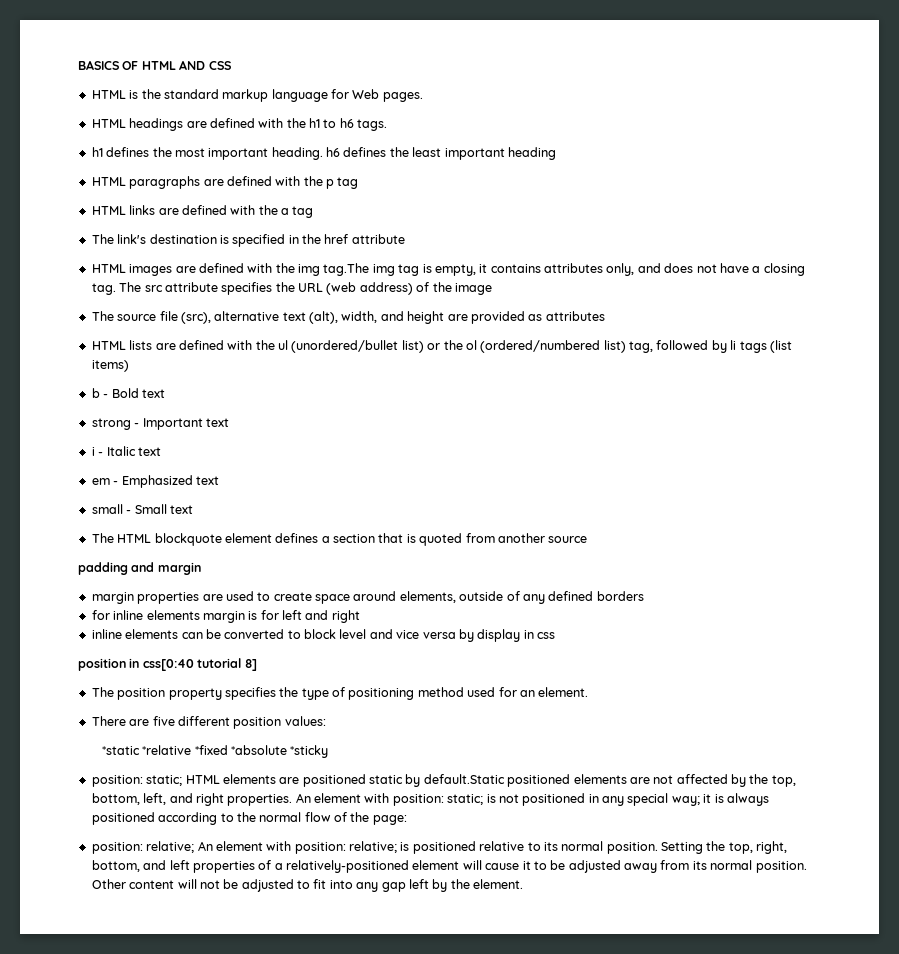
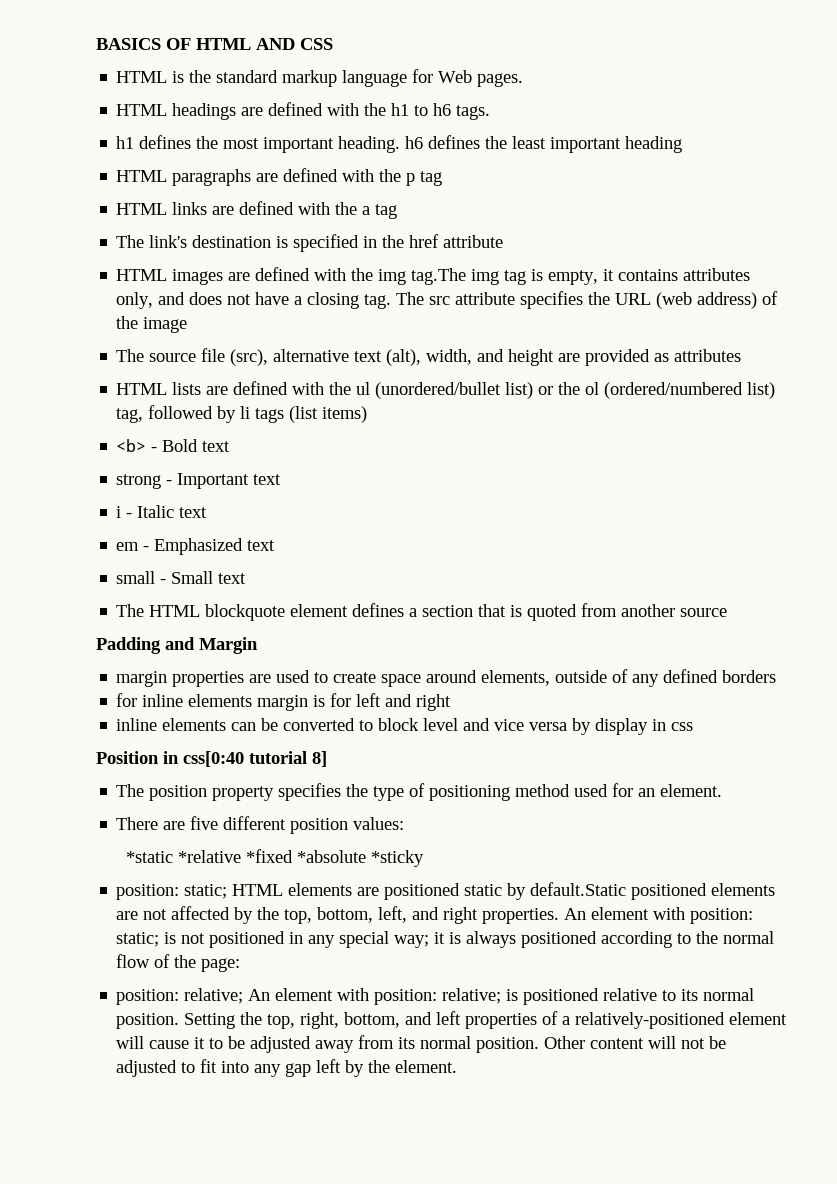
- b - Bold text
+ <b> - Bold text
- padding and margin
+ Padding and Margin
- position in css[0:40 tutorial 8]
+ Position in css[0:40 tutorial 8]

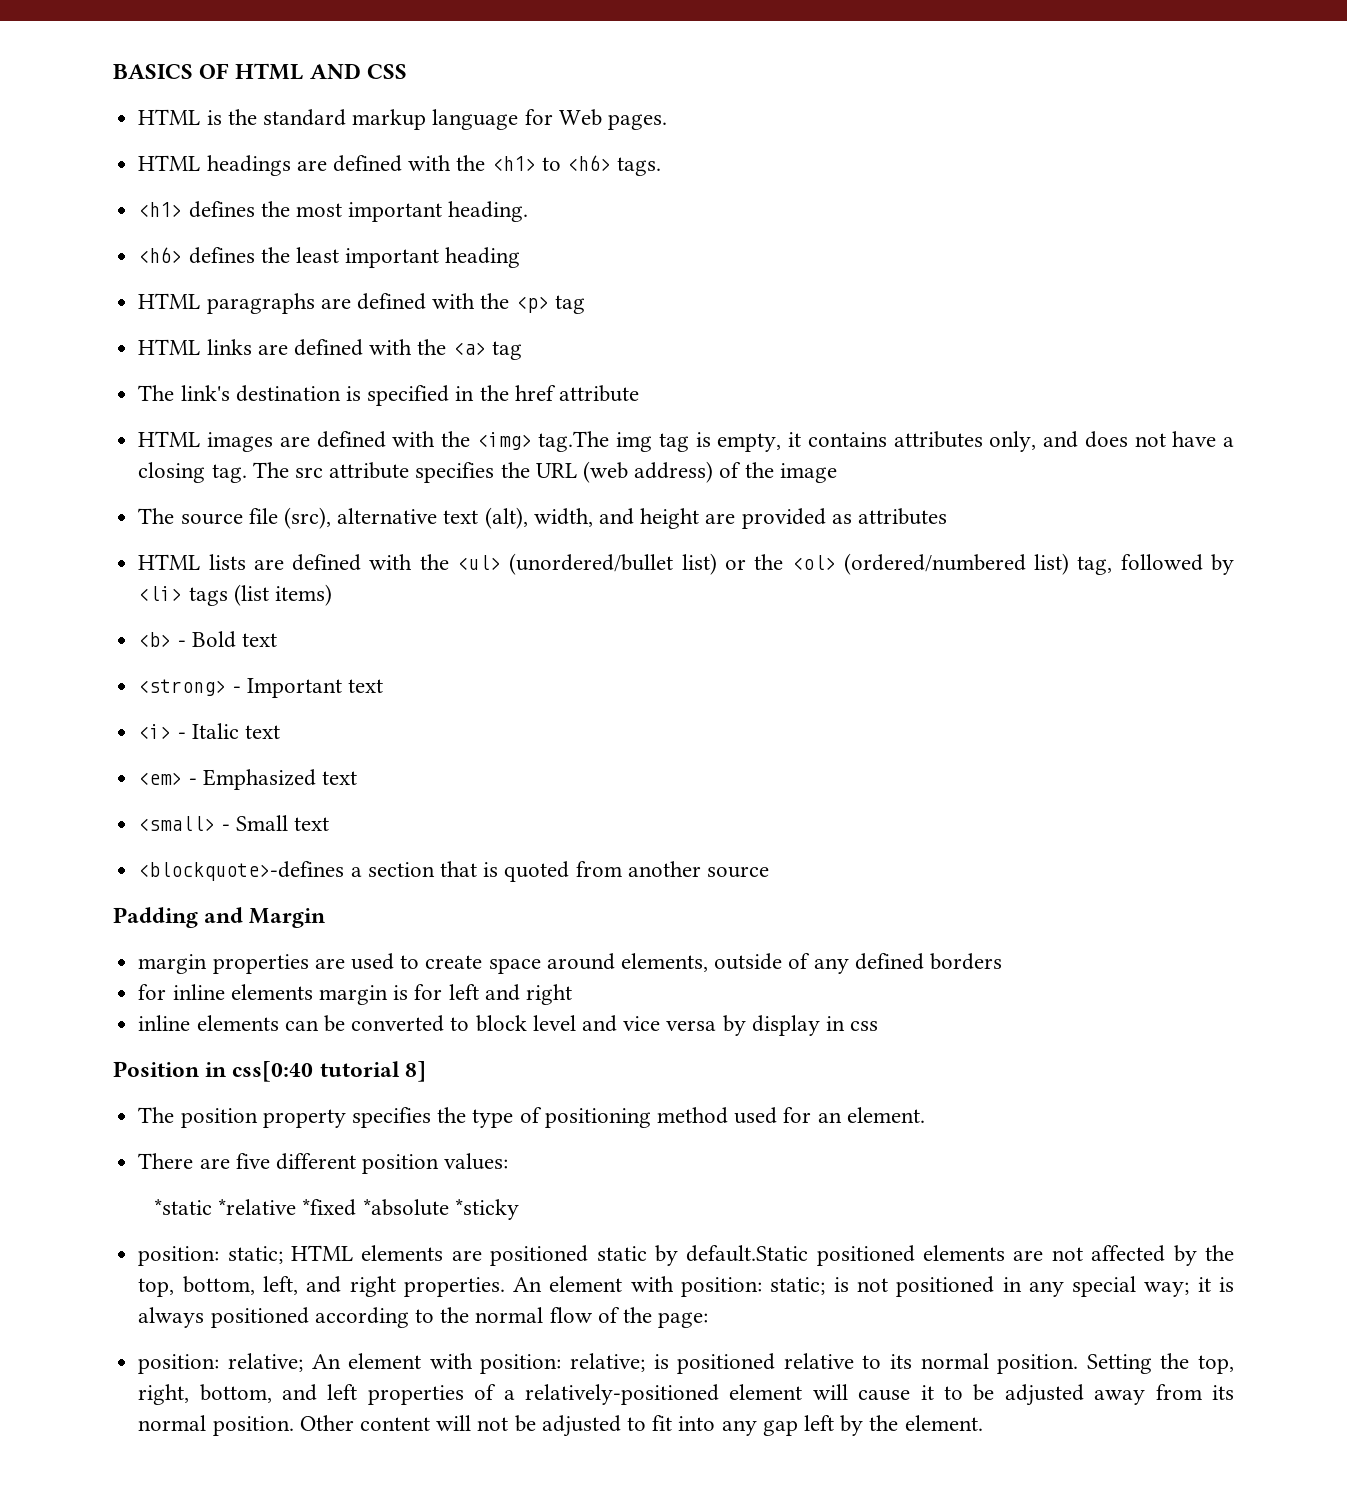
- HTML headings are defined with the h1 to h6 tags.
+ HTML headings are defined with the <h1> to <h6> tags.
- h1 defines the most important heading. h6 defines the least important heading
+ <h1> defines the most important heading.
+ <h6> defines the least important heading
- HTML paragraphs are defined with the p tag
+ HTML paragraphs are defined with the <p> tag
- HTML links are defined with the a tag
+ HTML links are defined with the <a> tag
- HTML images are defined with the img tag.The img tag is empty, it contains attributes only, and does not have a closing tag.
+ HTML images are defined with the <img> tag.The img tag is empty, it contains attributes only, and does not have a closing tag.
- HTML lists are defined with the ul (unordered/bullet list) or the ol (ordered/numbered list) tag, followed by li tags (list items)
+ HTML lists are defined with the <ul> (unordered/bullet list) or the <ol> (ordered/numbered list) tag, followed by <li> tags (list items)
- strong - Important text
+ <strong> - Important text
- i - Italic text
+ <i> - Italic text
- em - Emphasized text
+ <em> - Emphasized text
- small - Small text
+ <small> - Small text
- The HTML blockquote element defines a section that is quoted from another source
+ <blockquote>-defines a section that is quoted from another source

